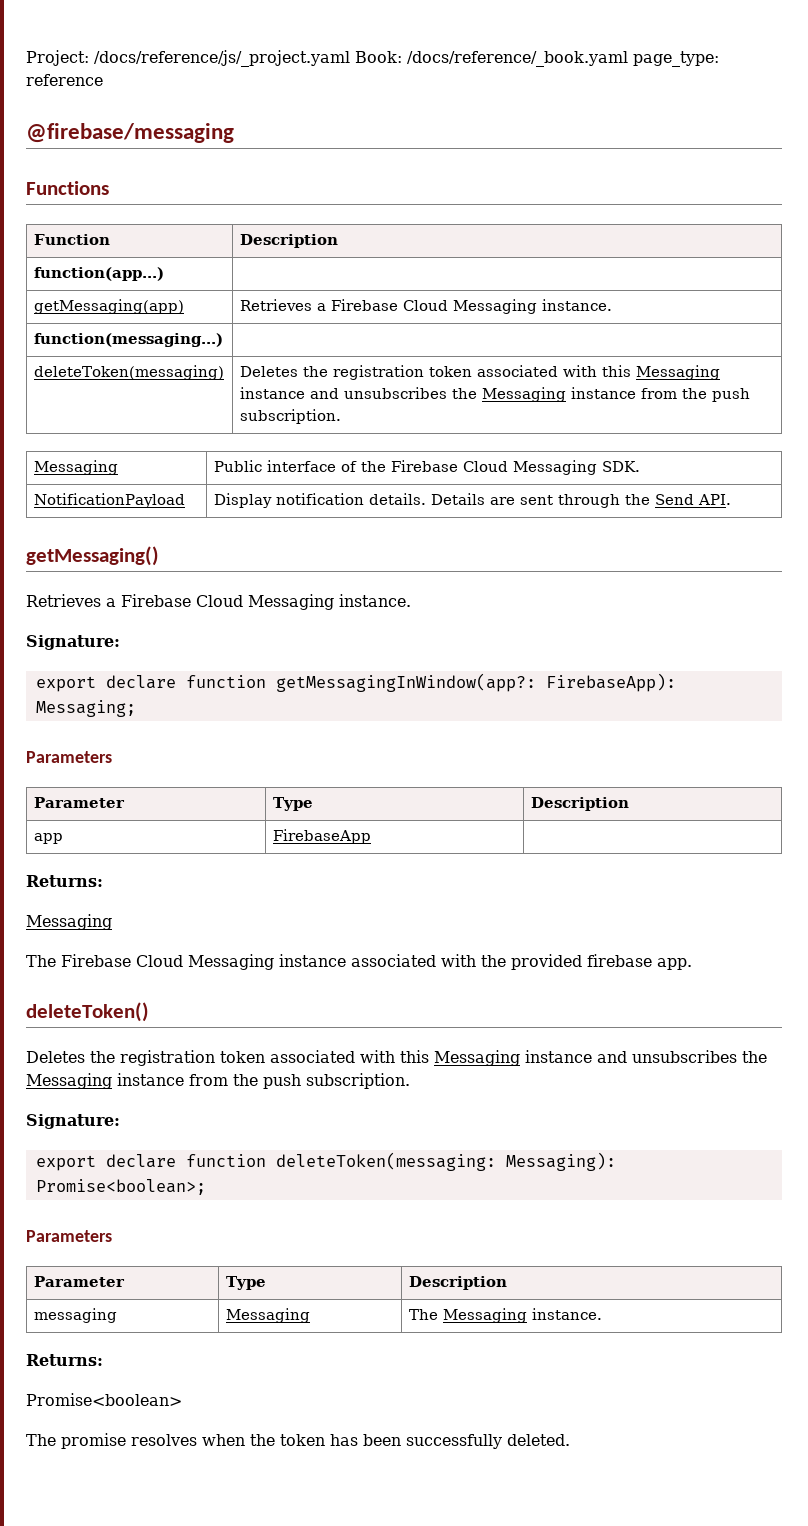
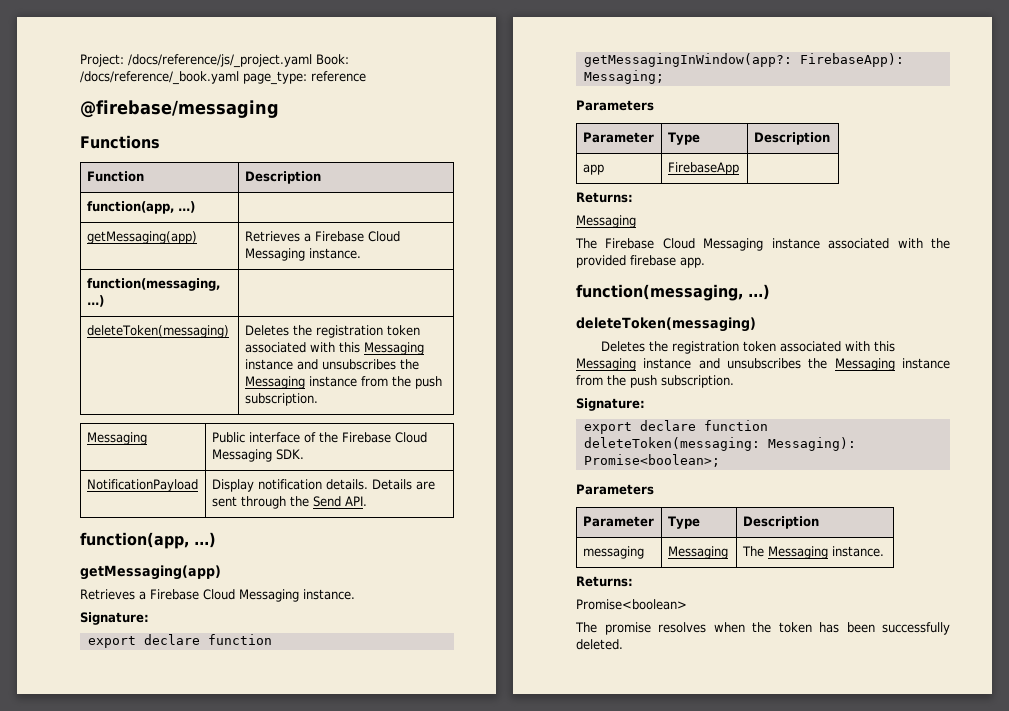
- function(app...) |
+ function(app, ...) |
- function(messaging...) |
+ function(messaging, ...) |
  NotificationPayload | Display notification details. Details are sent through the Send API.
- getMessaging()
+ function(app, ...)
+ getMessaging(app)
  The Firebase Cloud Messaging instance associated with the provided firebase app.
- deleteToken()
+ function(messaging, ...)
+ deleteToken(messaging)

